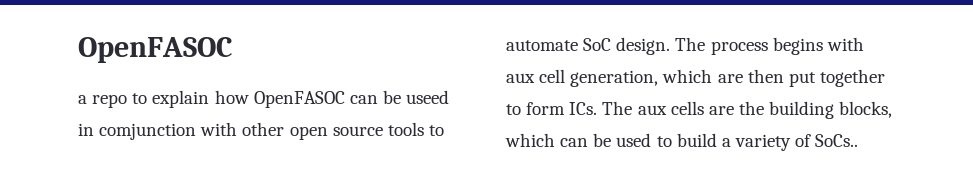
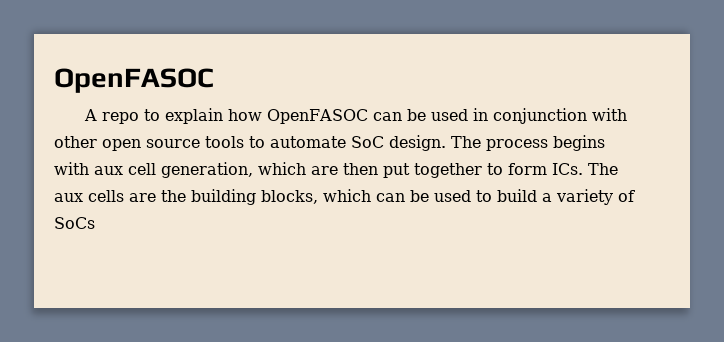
- a repo to explain how OpenFASOC can be useed in comjunction with other open source tools to automate SoC design.
+ A repo to explain how OpenFASOC can be used in conjunction with other open source tools to automate SoC design.
- The process begins with aux cell generation, which are then put together to form ICs. The aux cells are the building blocks, which can be used to build a variety of SoCs..
+ The process begins with aux cell generation, which are then put together to form ICs. The aux cells are the building blocks, which can be used to build a variety of SoCs

